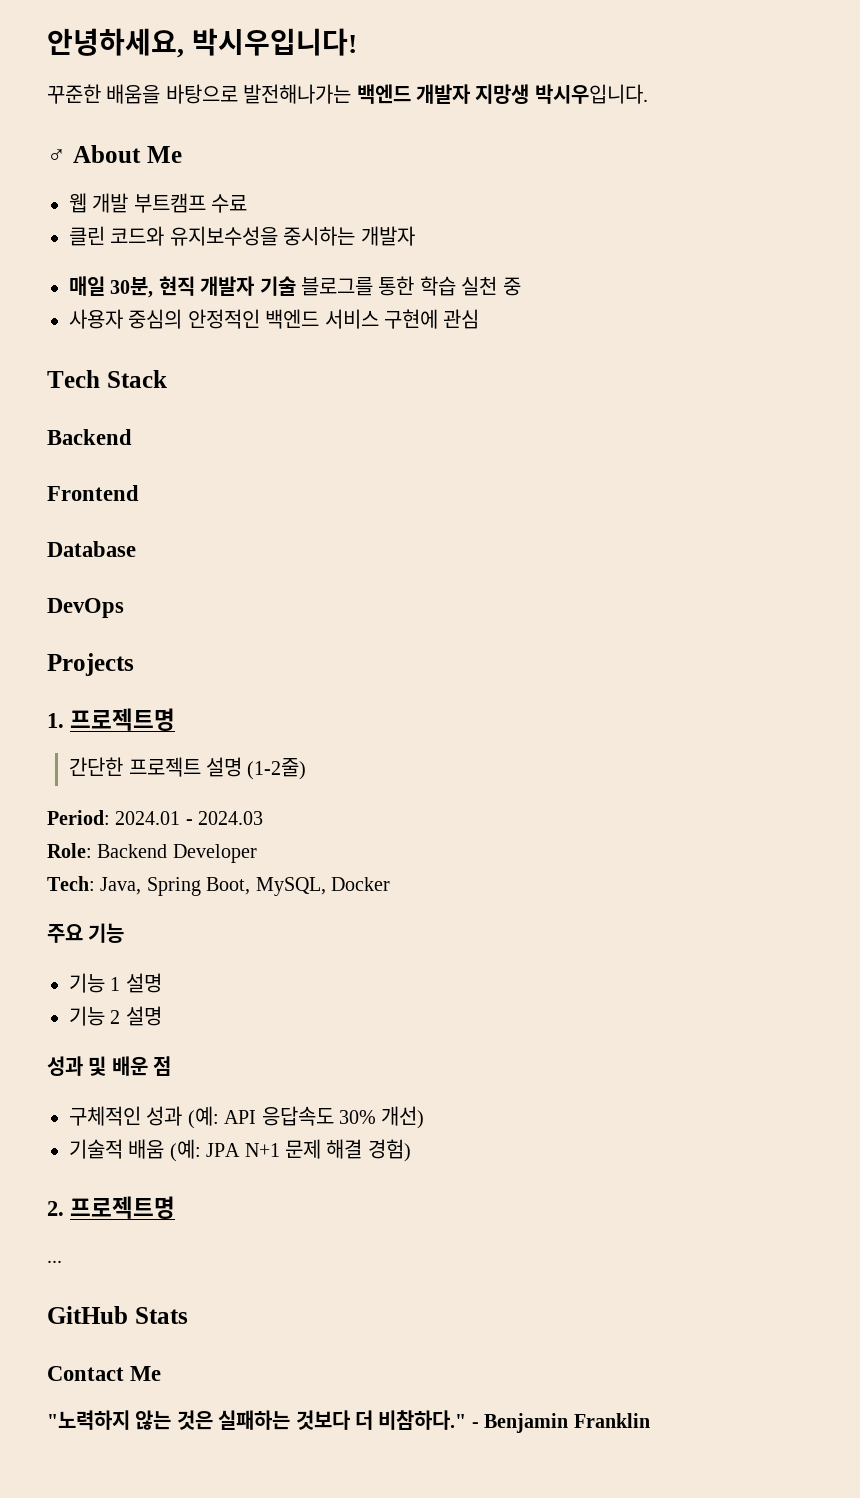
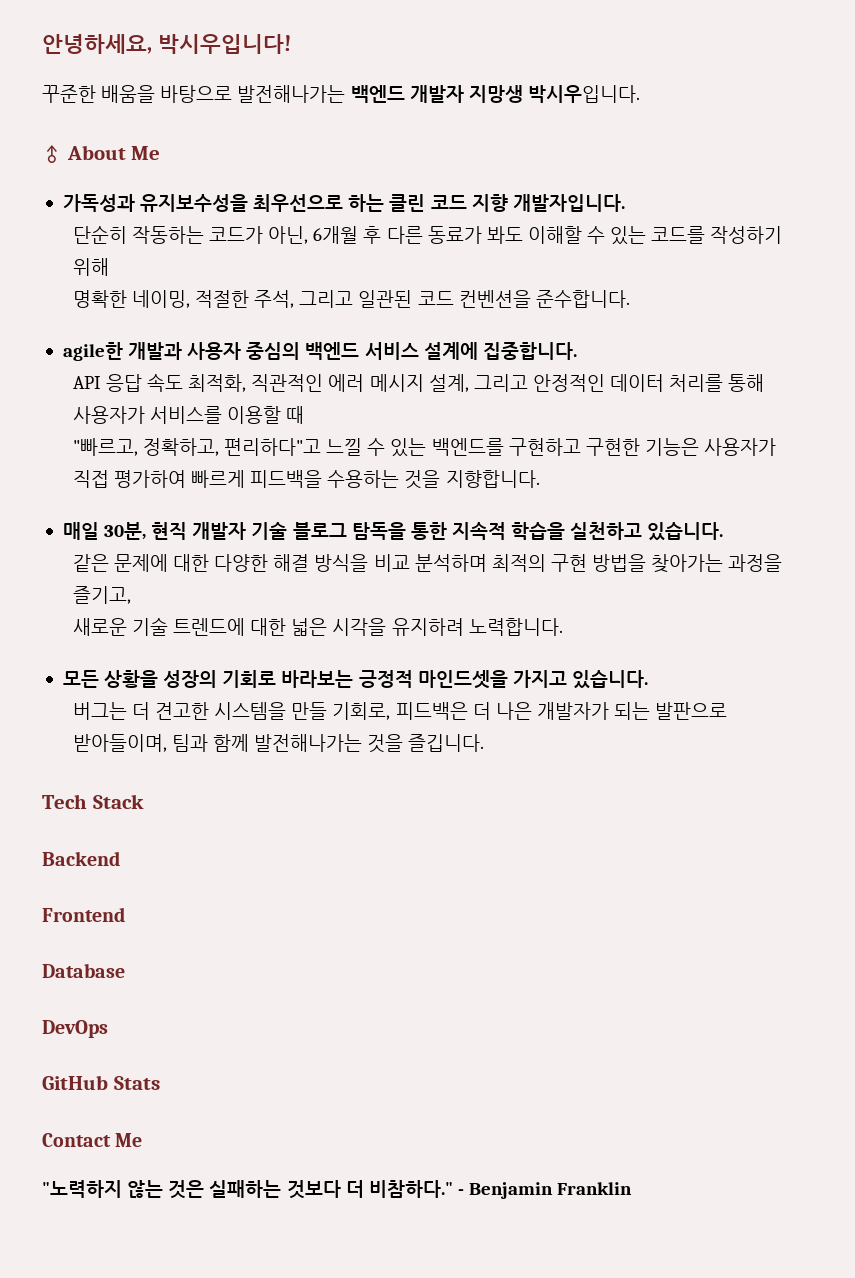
- 웹 개발 부트캠프 수료
- 클린 코드와 유지보수성을 중시하는 개발자
+ 가독성과 유지보수성을 최우선으로 하는 클린 코드 지향 개발자입니다.
+ 단순히 작동하는 코드가 아닌, 6개월 후 다른 동료가 봐도 이해할 수 있는 코드를 작성하기 위해
+ 명확한 네이밍, 적절한 주석, 그리고 일관된 코드 컨벤션을 준수합니다.
+ agile한 개발과 사용자 중심의 백엔드 서비스 설계에 집중합니다.
+ API 응답 속도 최적화, 직관적인 에러 메시지 설계, 그리고 안정적인 데이터 처리를 통해 사용자가 서비스를 이용할 때
+ "빠르고, 정확하고, 편리하다"고 느낄 수 있는 백엔드를 구현하고 구현한 기능은 사용자가 직접 평가하여 빠르게 피드백을 수용하는 것을 지향합니다.
- 매일 30분, 현직 개발자 기술 블로그를 통한 학습 실천 중
- 사용자 중심의 안정적인 백엔드 서비스 구현에 관심
+ 매일 30분, 현직 개발자 기술 블로그 탐독을 통한 지속적 학습을 실천하고 있습니다.
+ 같은 문제에 대한 다양한 해결 방식을 비교 분석하며 최적의 구현 방법을 찾아가는 과정을 즐기고,
+ 새로운 기술 트렌드에 대한 넓은 시각을 유지하려 노력합니다.
+ 모든 상황을 성장의 기회로 바라보는 긍정적 마인드셋을 가지고 있습니다.
+ 버그는 더 견고한 시스템을 만들 기회로, 피드백은 더 나은 개발자가 되는 발판으로 받아들이며, 팀과 함께 발전해나가는 것을 즐깁니다.
- Projects
- 1. 프로젝트명
- 간단한 프로젝트 설명 (1-2줄)
- Period: 2024.01 - 2024.03
- Role: Backend Developer
- Tech: Java, Spring Boot, MySQL, Docker
- 주요 기능
- 기능 1 설명
- 기능 2 설명
- 성과 및 배운 점
- 구체적인 성과 (예: API 응답속도 30% 개선)
- 기술적 배움 (예: JPA N+1 문제 해결 경험)
- 2. 프로젝트명
- ...

